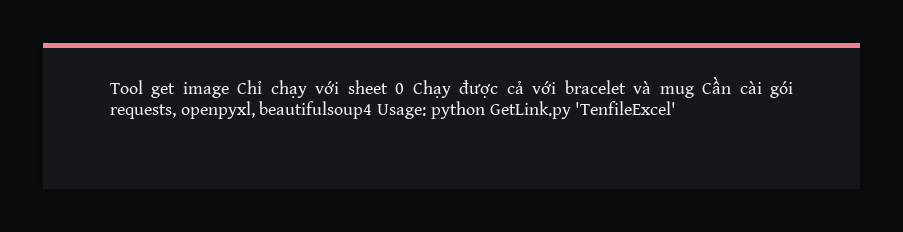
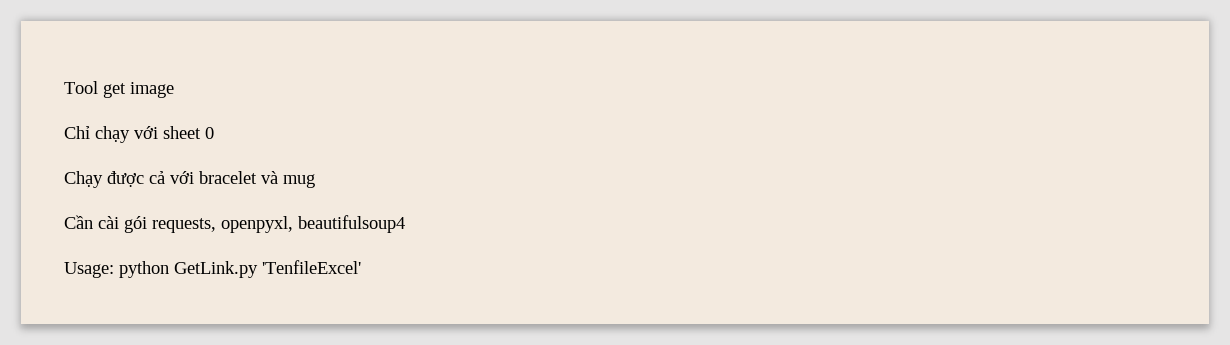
- Tool get image Chỉ chạy với sheet 0 Chạy được cả với bracelet và mug Cần cài gói requests, openpyxl, beautifulsoup4 Usage: python GetLink.py 'TenfileExcel'
+ Tool get image
+ Chỉ chạy với sheet 0
+ Chạy được cả với bracelet và mug
+ Cần cài gói requests, openpyxl, beautifulsoup4
+ Usage: python GetLink.py 'TenfileExcel'

